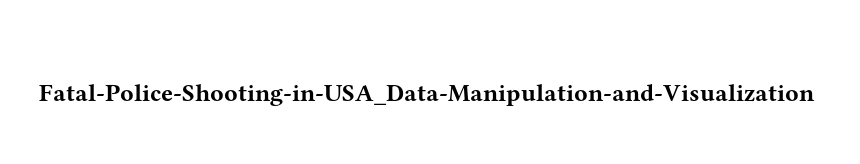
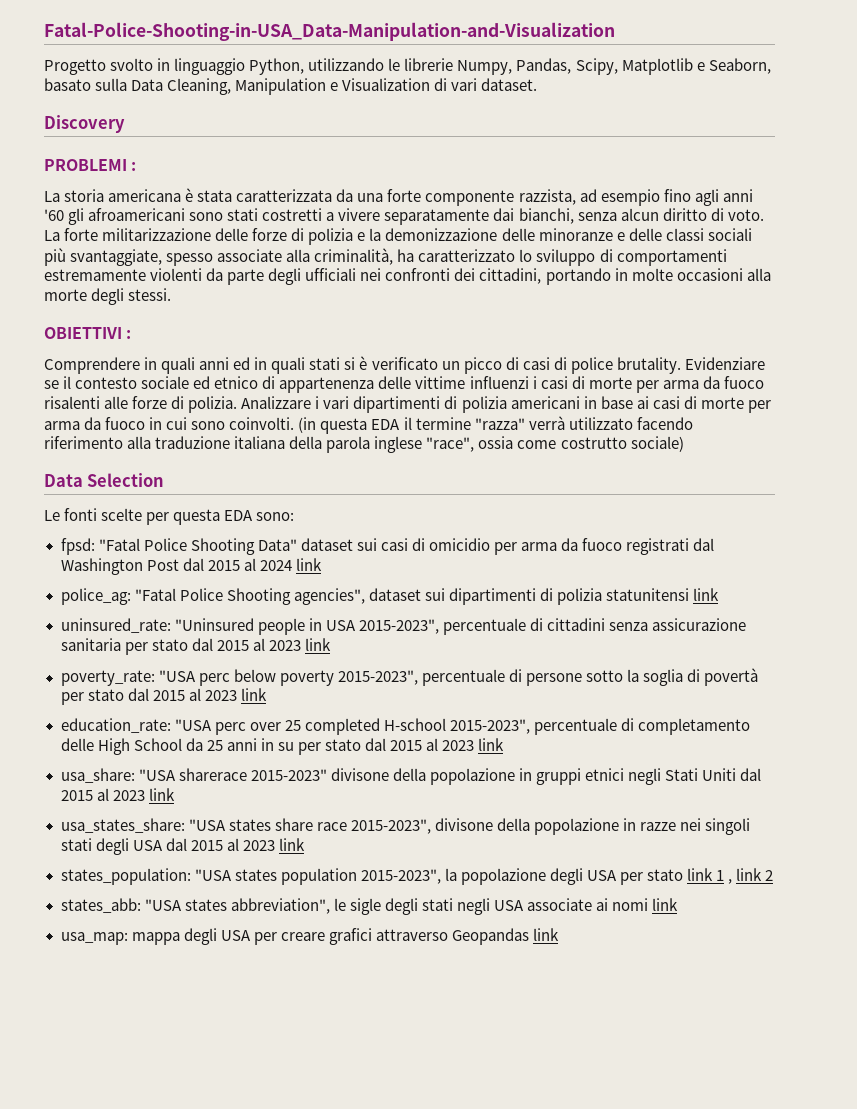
+ Progetto svolto in linguaggio Python, utilizzando le librerie Numpy, Pandas, Scipy, Matplotlib e Seaborn, basato sulla Data Cleaning, Manipulation e Visualization di vari dataset.
+ Discovery
+ PROBLEMI :
+ La storia americana è stata caratterizzata da una forte componente razzista, ad esempio fino agli anni '60 gli afroamericani sono stati costretti a vivere separatamente dai bianchi, senza alcun diritto di voto. La forte militarizzazione delle forze di polizia e la demonizzazione delle minoranze e delle classi sociali più svantaggiate, spesso associate alla criminalità, ha caratterizzato lo sviluppo di comportamenti estremamente violenti da parte degli ufficiali nei confronti dei cittadini, portando in molte occasioni alla morte degli stessi.
+ OBIETTIVI :
+ Comprendere in quali anni ed in quali stati si è verificato un picco di casi di police brutality. Evidenziare se il contesto sociale ed etnico di appartenenza delle vittime influenzi i casi di morte per arma da fuoco risalenti alle forze di polizia. Analizzare i vari dipartimenti di polizia americani in base ai casi di morte per arma da fuoco in cui sono coinvolti. (in questa EDA il termine "razza" verrà utilizzato facendo riferimento alla traduzione italiana della parola inglese "race", ossia come costrutto sociale)
+ Data Selection
+ Le fonti scelte per questa EDA sono:
+ fpsd: "Fatal Police Shooting Data" dataset sui casi di omicidio per arma da fuoco registrati dal Washington Post dal 2015 al 2024 link
+ police_ag: "Fatal Police Shooting agencies", dataset sui dipartimenti di polizia statunitensi link
+ uninsured_rate: "Uninsured people in USA 2015-2023", percentuale di cittadini senza assicurazione sanitaria per stato dal 2015 al 2023 link
+ poverty_rate: "USA perc below poverty 2015-2023", percentuale di persone sotto la soglia di povertà per stato dal 2015 al 2023 link
+ education_rate: "USA perc over 25 completed H-school 2015-2023", percentuale di completamento delle High School da 25 anni in su per stato dal 2015 al 2023 link
+ usa_share: "USA sharerace 2015-2023" divisone della popolazione in gruppi etnici negli Stati Uniti dal 2015 al 2023 link
+ usa_states_share: "USA states share race 2015-2023", divisone della popolazione in razze nei singoli stati degli USA dal 2015 al 2023 link
+ states_population: "USA states population 2015-2023", la popolazione degli USA per stato link 1 , link 2
+ states_abb: "USA states abbreviation", le sigle degli stati negli USA associate ai nomi link
+ usa_map: mappa degli USA per creare grafici attraverso Geopandas link

